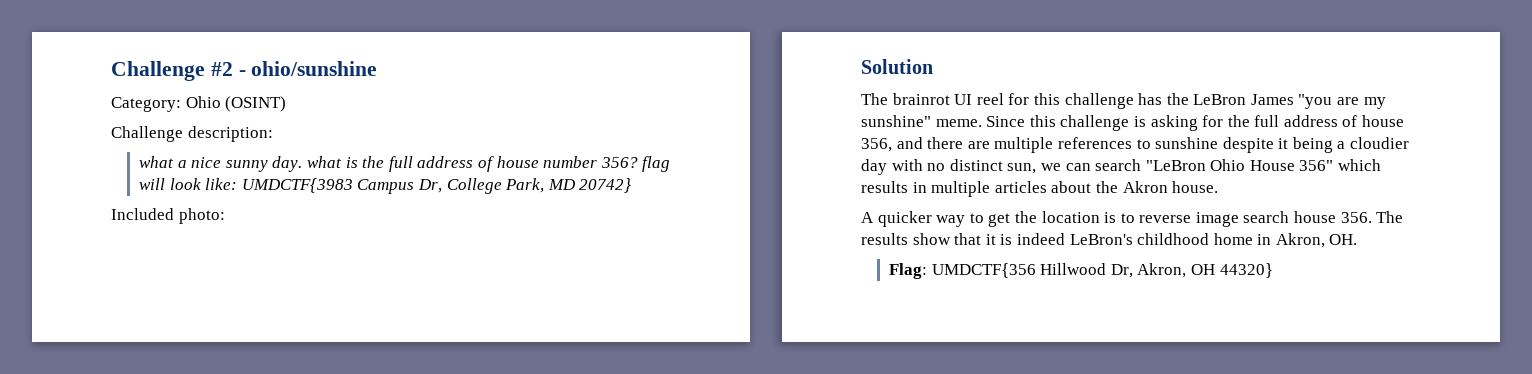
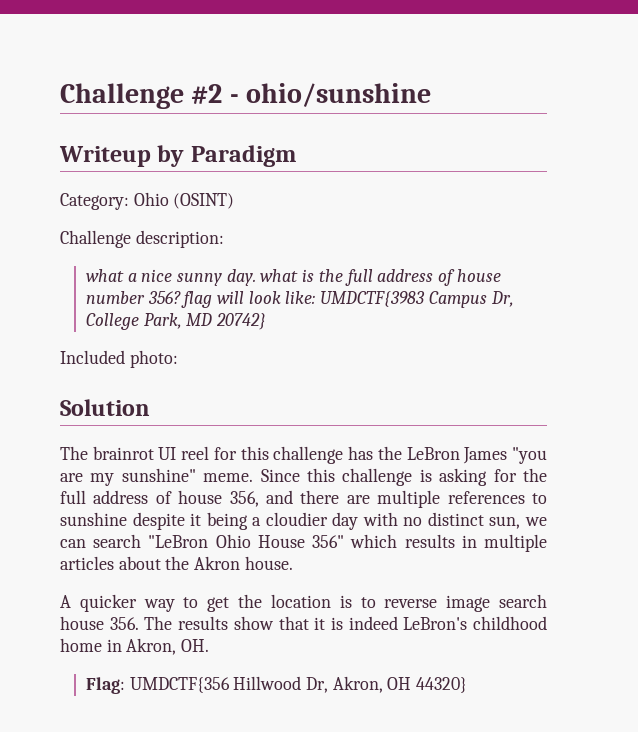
+ Writeup by Paradigm

